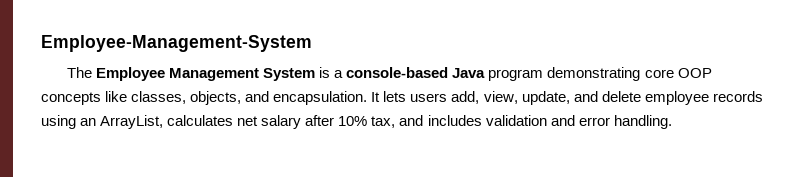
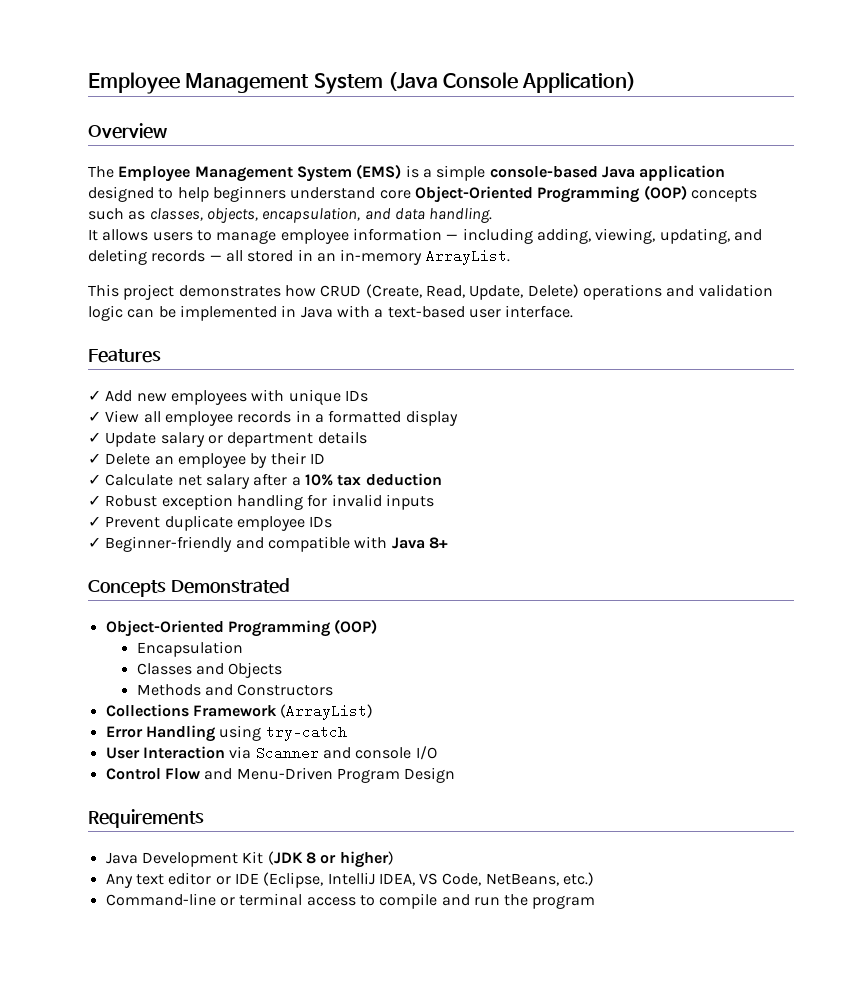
- Employee-Management-System
+ Employee Management System (Java Console Application)
+ Overview
- The Employee Management System is a console-based Java program demonstrating core OOP concepts like classes, objects, and encapsulation. It lets users add, view, update, and delete employee records using an ArrayList, calculates net salary after 10% tax, and includes validation and error handling.
+ The Employee Management System (EMS) is a simple console-based Java application designed to help beginners understand core Object-Oriented Programming (OOP) concepts such as classes, objects, encapsulation, and data handling.
+ It allows users to manage employee information — including adding, viewing, updating, and deleting records — all stored in an in-memory ArrayList.
+ This project demonstrates how CRUD (Create, Read, Update, Delete) operations and validation logic can be implemented in Java with a text-based user interface.
+ Features
+ ✓ Add new employees with unique IDs
+ ✓ View all employee records in a formatted display
+ ✓ Update salary or department details
+ ✓ Delete an employee by their ID
+ ✓ Calculate net salary after a 10% tax deduction
+ ✓ Robust exception handling for invalid inputs
+ ✓ Prevent duplicate employee IDs
+ ✓ Beginner-friendly and compatible with Java 8+
+ Concepts Demonstrated
+ Object-Oriented Programming (OOP)
+ Encapsulation
+ Classes and Objects
+ Methods and Constructors
+ Collections Framework (ArrayList)
+ Error Handling using try-catch
+ User Interaction via Scanner and console I/O
+ Control Flow and Menu-Driven Program Design
+ Requirements
+ Java Development Kit (JDK 8 or higher)
+ Any text editor or IDE (Eclipse, IntelliJ IDEA, VS Code, NetBeans, etc.)
+ Command-line or terminal access to compile and run the program

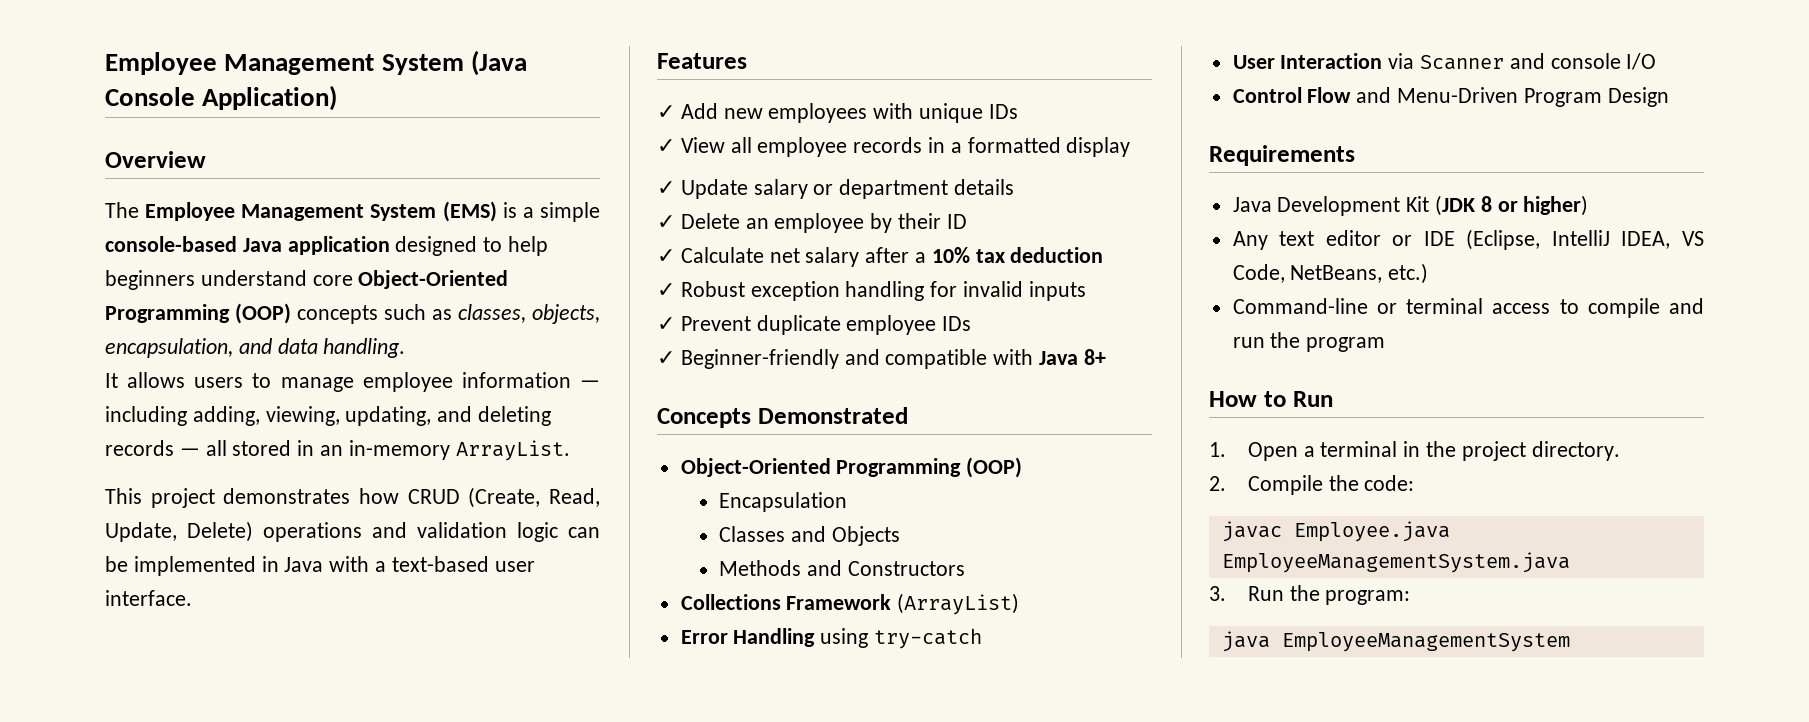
+ How to Run
+ 1. Open a terminal in the project directory.
+ 2. Compile the code:
+ javac Employee.java EmployeeManagementSystem.java
+ 3. Run the program:
+ java EmployeeManagementSystem

